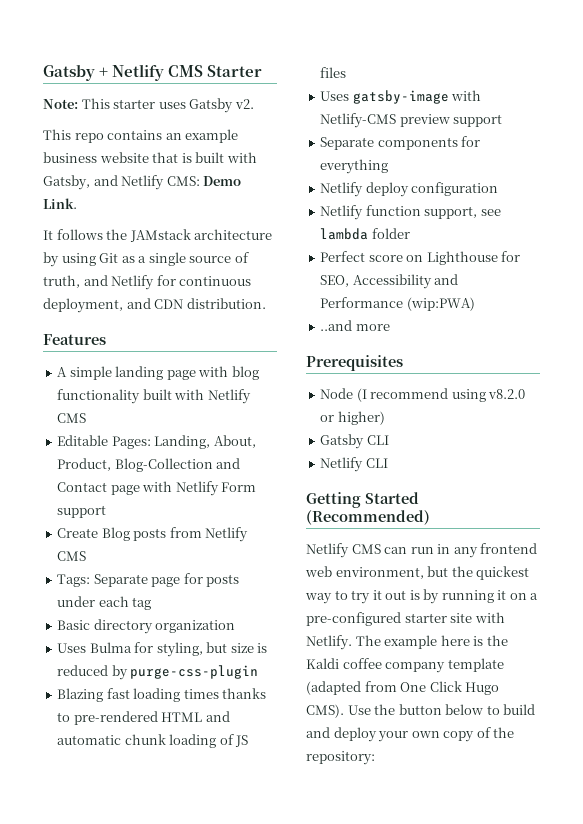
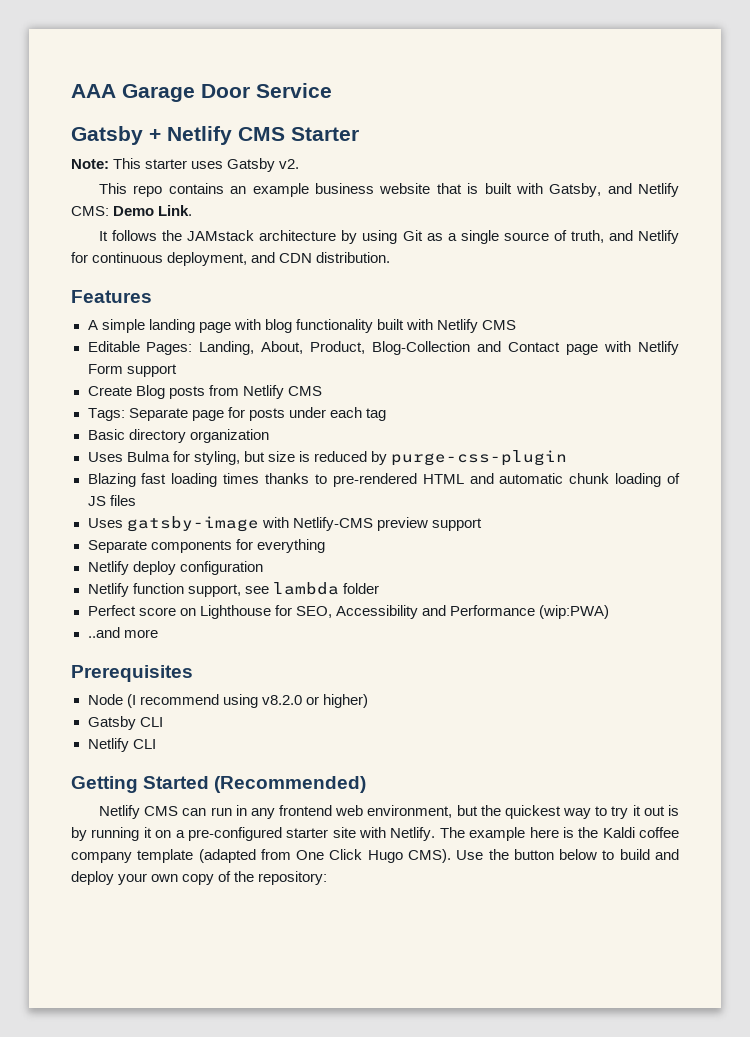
+ AAA Garage Door Service

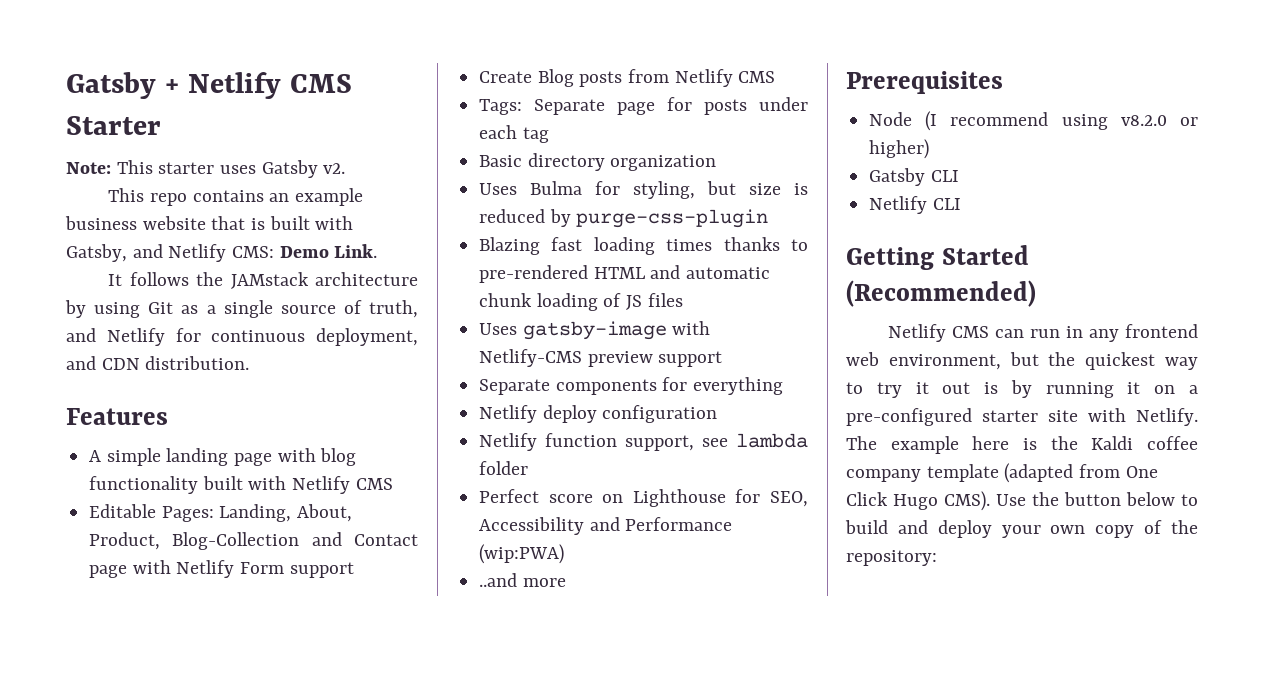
- AAA Garage Door Service

